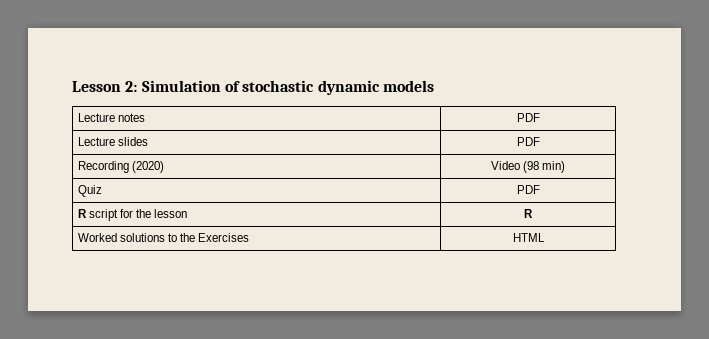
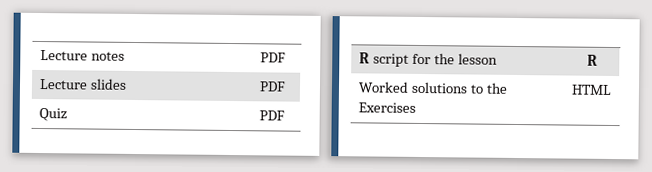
- Lesson 2: Simulation of stochastic dynamic models
- Recording (2020) | Video (98 min)

